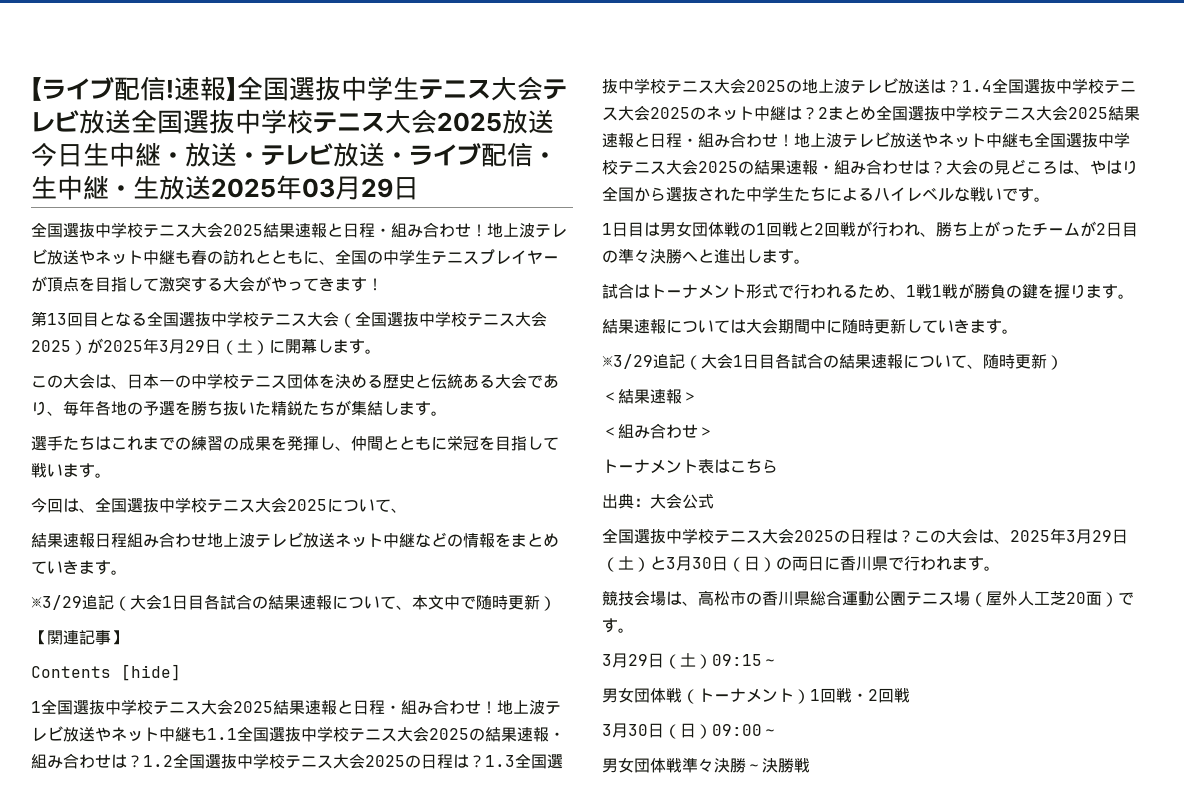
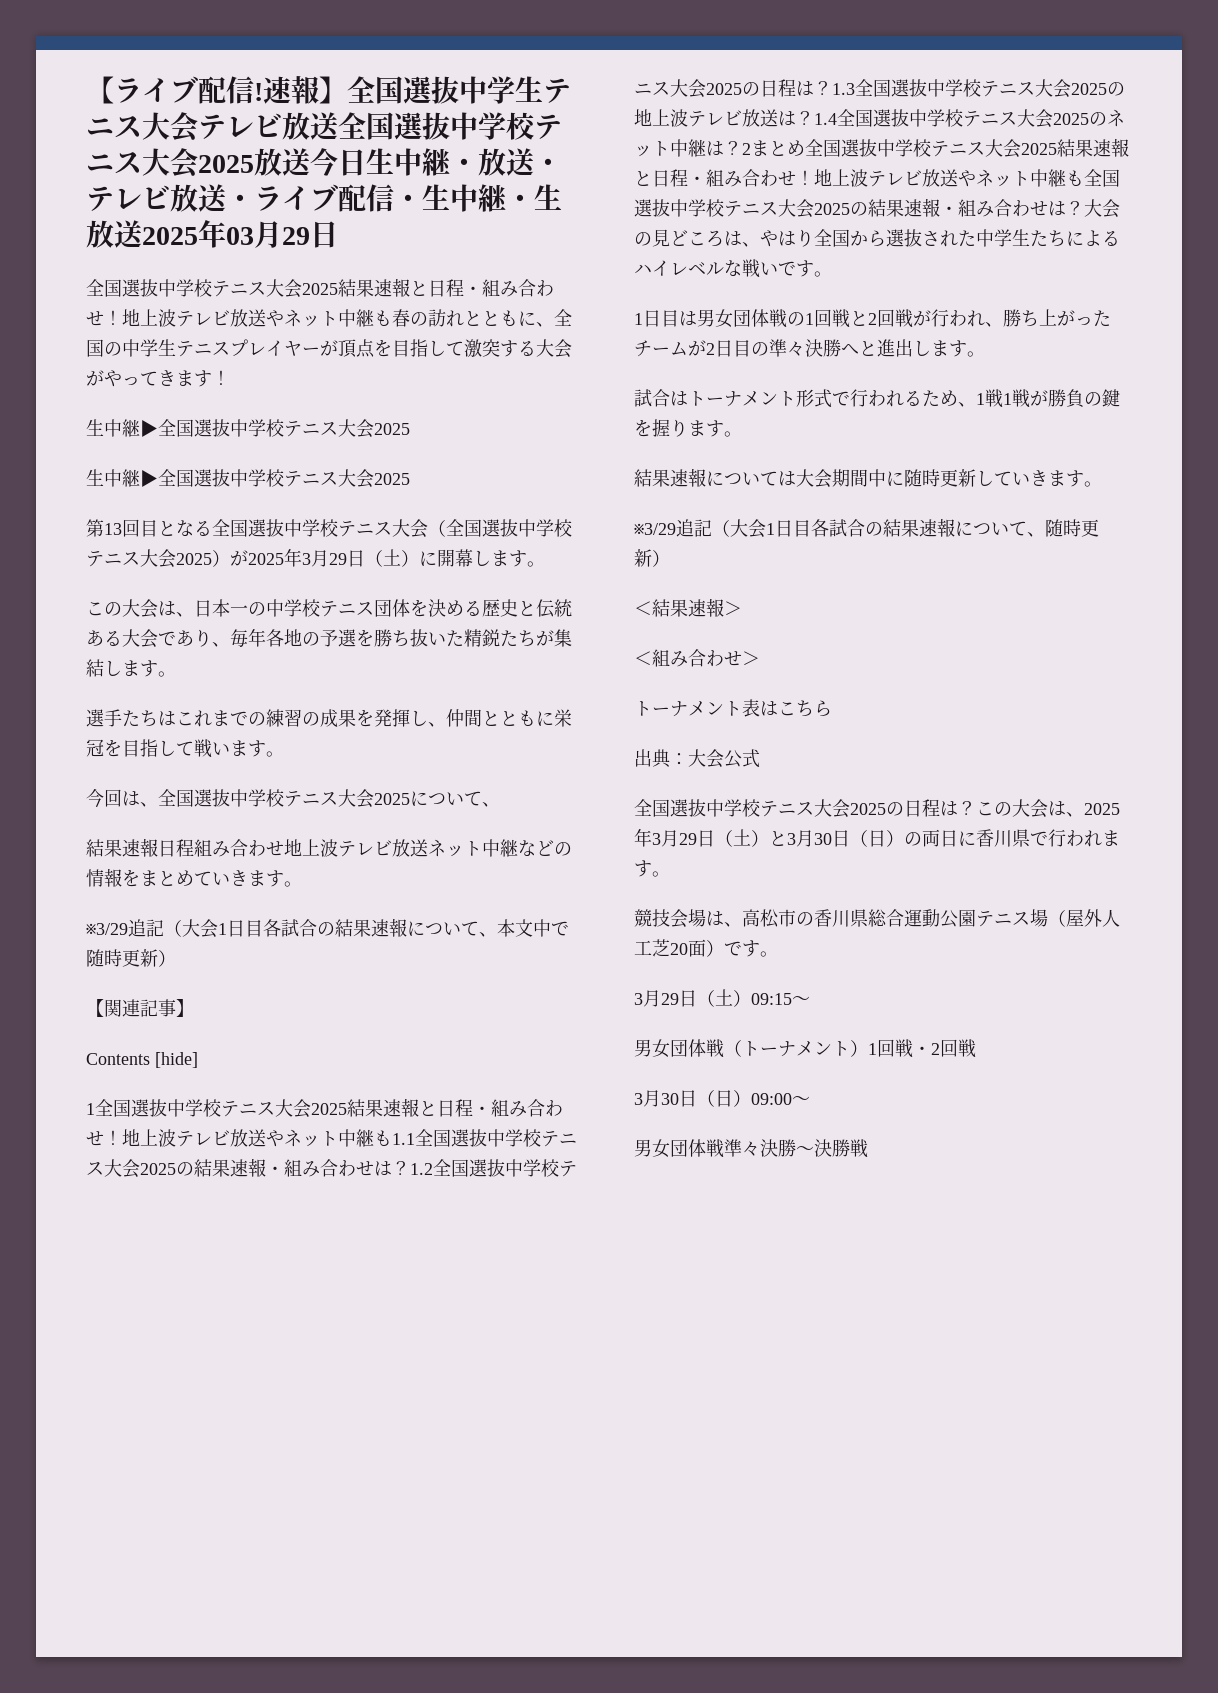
  地上波テレビ放送やネット中継も春の訪れとともに、全国の中学生テニスプレイヤーが頂点を目指して激突する大会がやってきます！
+ 生中継▶全国選抜中学校テニス大会2025
+ 生中継▶全国選抜中学校テニス大会2025

